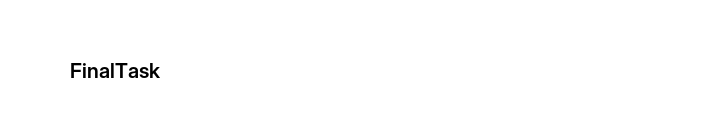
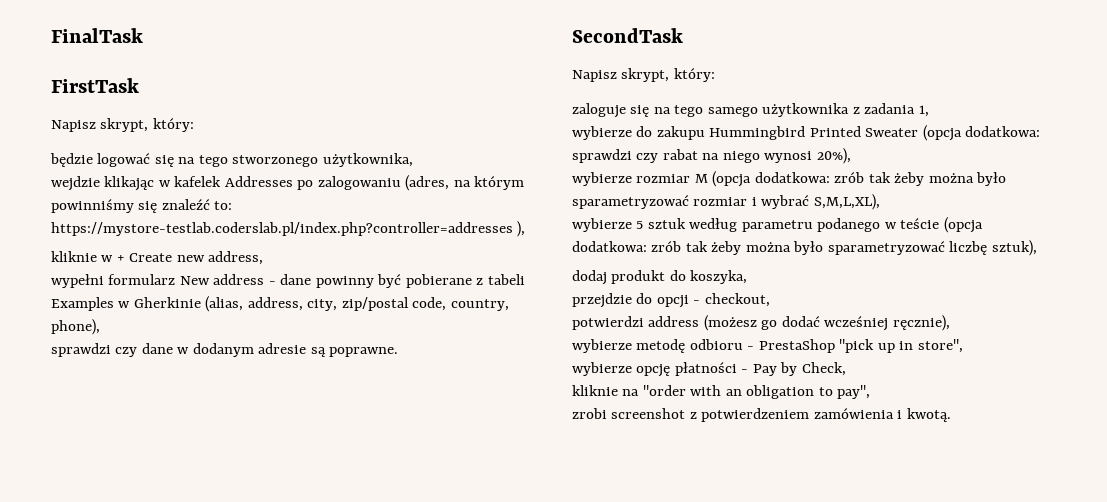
+ FirstTask
+ Napisz skrypt, który:
+ będzie logować się na tego stworzonego użytkownika,
+ wejdzie klikając w kafelek Addresses po zalogowaniu (adres, na którym powinniśmy się znaleźć to: https://mystore-testlab.coderslab.pl/index.php?controller=addresses ),
+ kliknie w + Create new address,
+ wypełni formularz New address - dane powinny być pobierane z tabeli Examples w Gherkinie (alias, address, city, zip/postal code, country, phone),
+ sprawdzi czy dane w dodanym adresie są poprawne.
+ SecondTask
+ Napisz skrypt, który:
+ zaloguje się na tego samego użytkownika z zadania 1,
+ wybierze do zakupu Hummingbird Printed Sweater (opcja dodatkowa: sprawdzi czy rabat na niego wynosi 20%),
+ wybierze rozmiar M (opcja dodatkowa: zrób tak żeby można było sparametryzować rozmiar i wybrać S,M,L,XL),
+ wybierze 5 sztuk według parametru podanego w teście (opcja dodatkowa: zrób tak żeby można było sparametryzować liczbę sztuk),
+ dodaj produkt do koszyka,
+ przejdzie do opcji - checkout,
+ potwierdzi address (możesz go dodać wcześniej ręcznie),
+ wybierze metodę odbioru - PrestaShop "pick up in store",
+ wybierze opcję płatności - Pay by Check,
+ kliknie na "order with an obligation to pay",
+ zrobi screenshot z potwierdzeniem zamówienia i kwotą.

